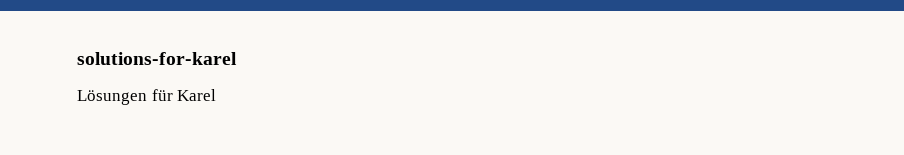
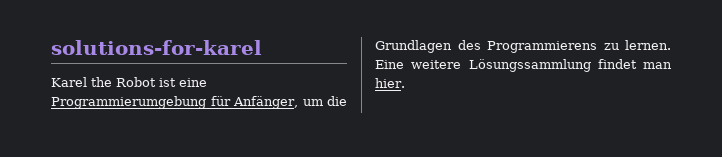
- Lösungen für Karel
+ Karel the Robot ist eine Programmierumgebung für Anfänger, um die Grundlagen des Programmierens zu lernen. Eine weitere Lösungssammlung findet man hier.

